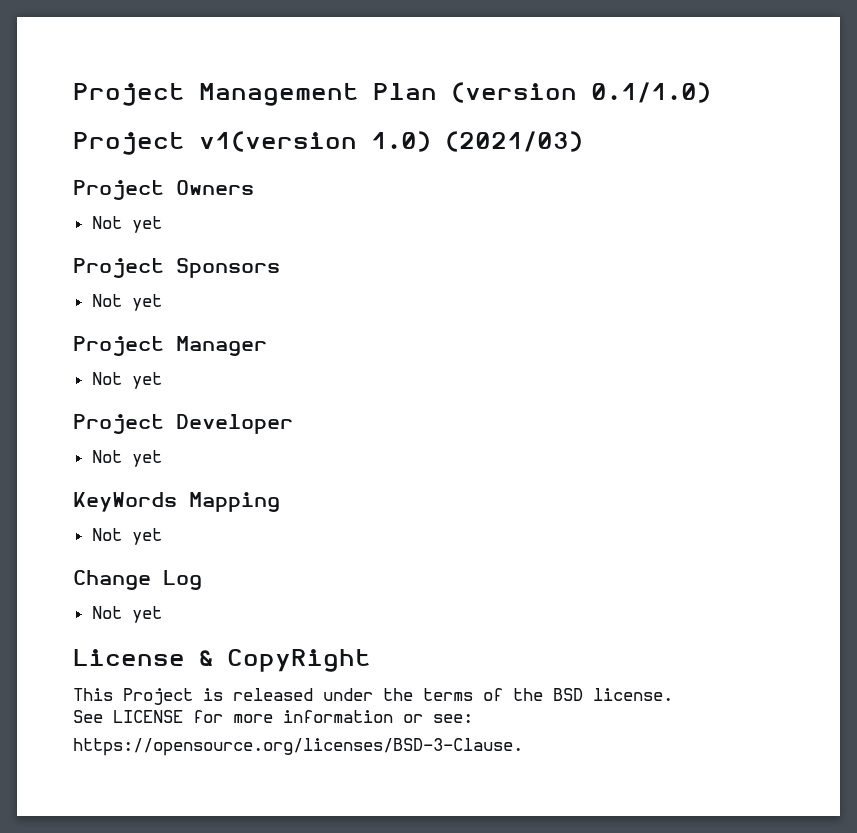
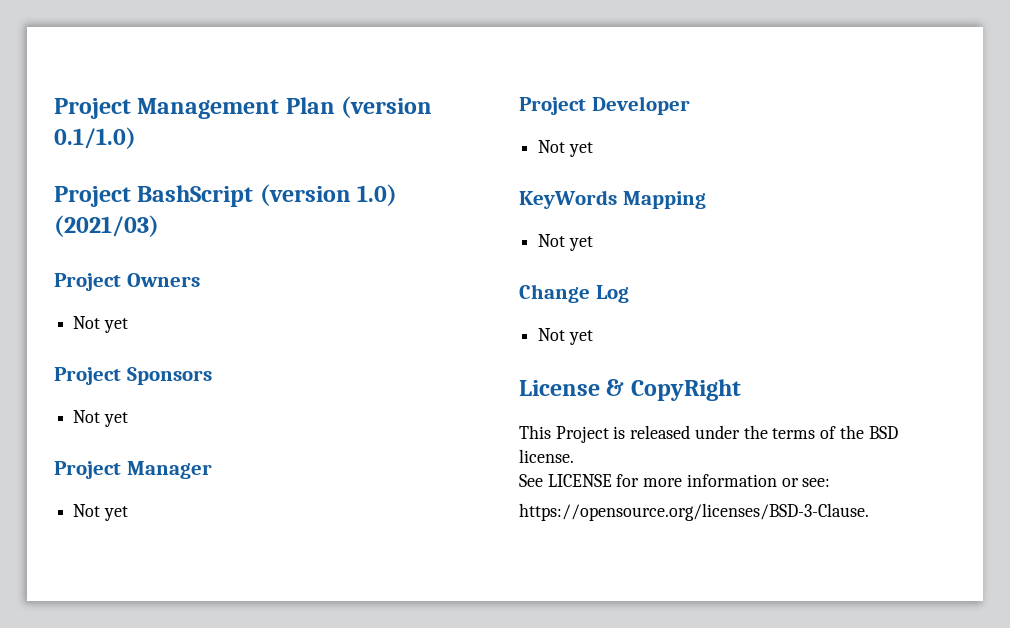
- Project v1(version 1.0) (2021/03)
+ Project BashScript (version 1.0) (2021/03)

